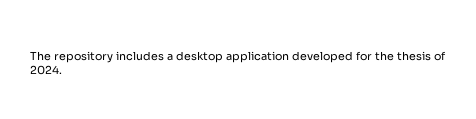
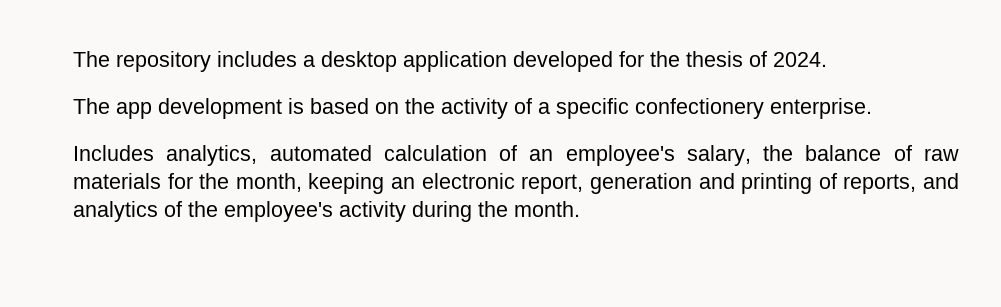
+ The app development is based on the activity of a specific confectionery enterprise.
+ Includes analytics, automated calculation of an employee's salary, the balance of raw materials for the month, keeping an electronic report, generation and printing of reports, and analytics of the employee's activity during the month.

